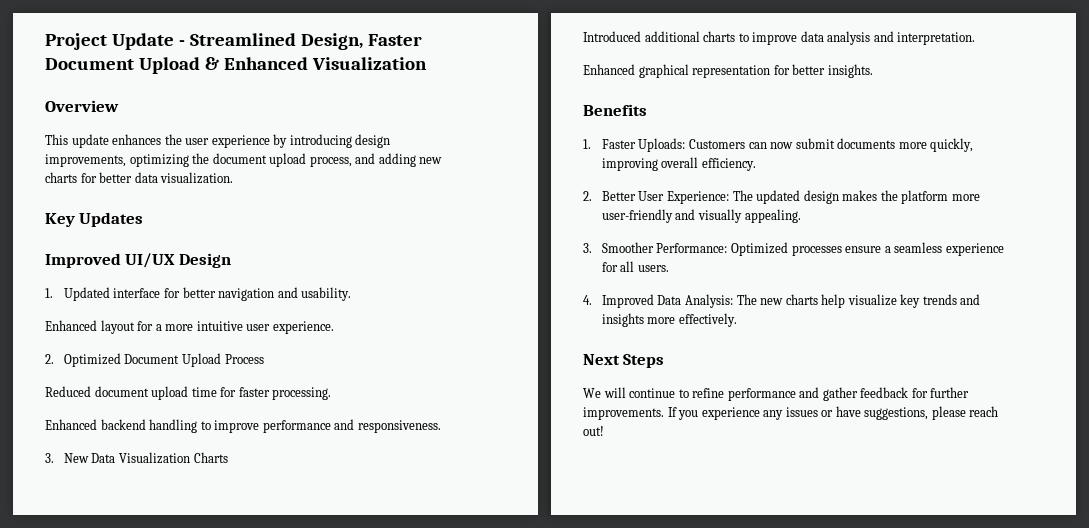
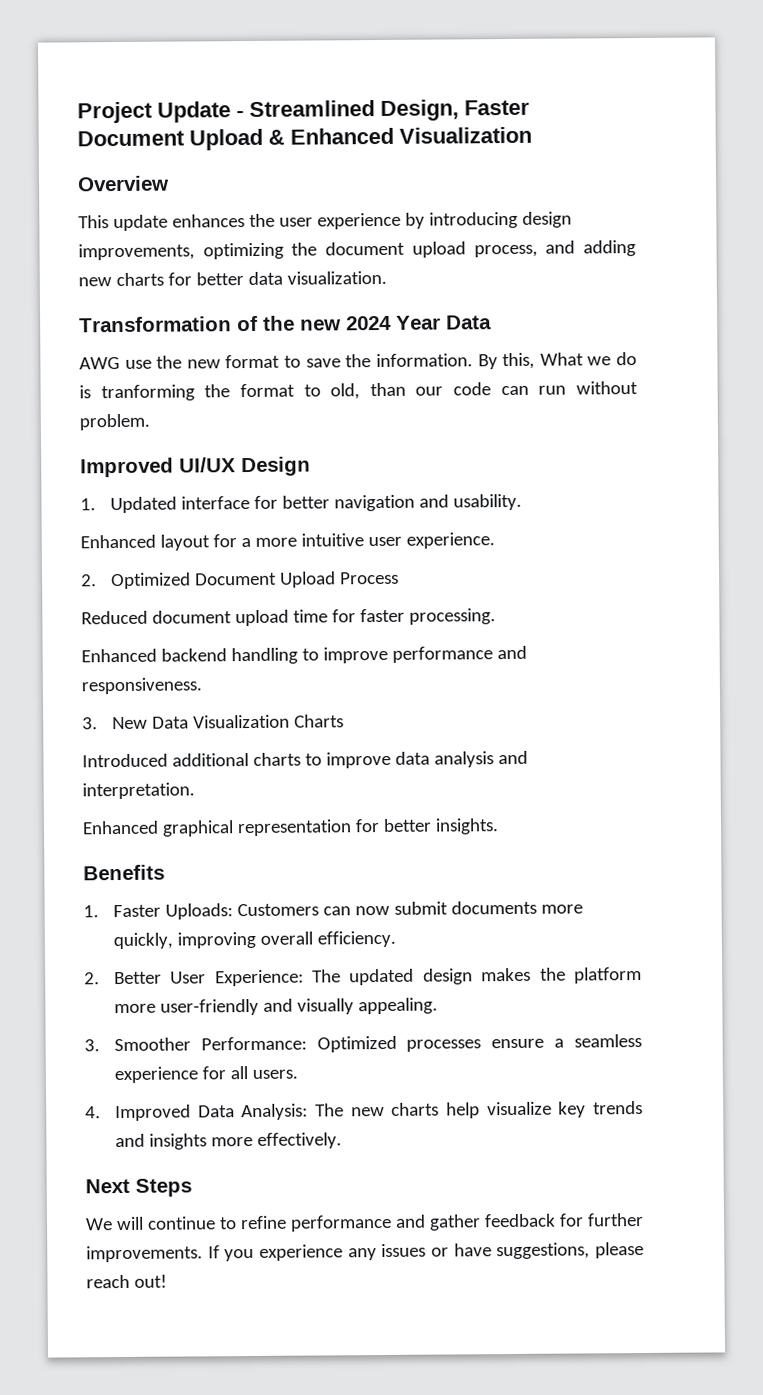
- Key Updates
+ Transformation of the new 2024 Year Data
+ AWG use the new format to save the information. By this, What we do is tranforming the format to old, than our code can run without problem.

